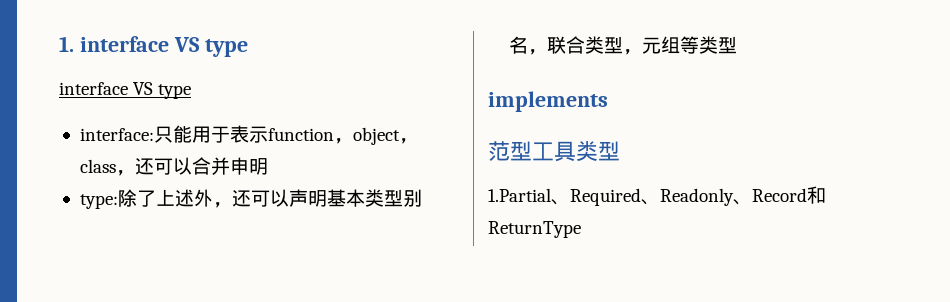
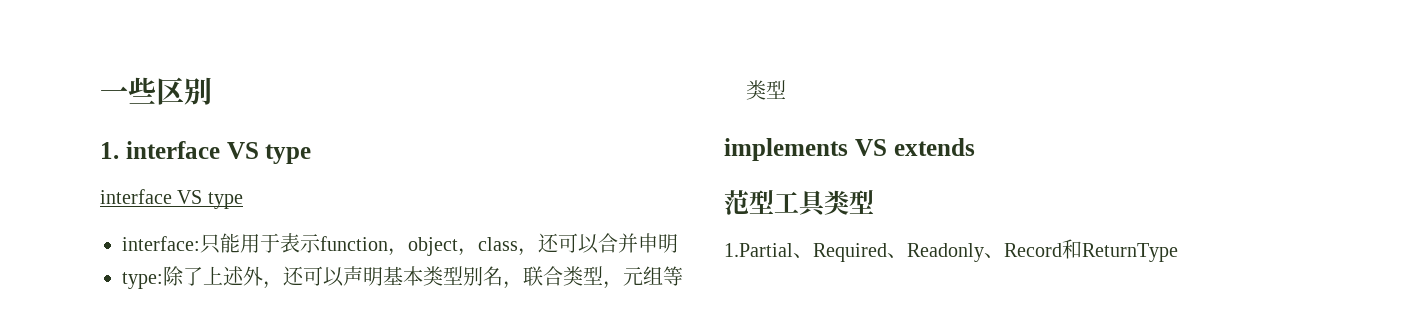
+ 一些区别
- implements
+ implements VS extends

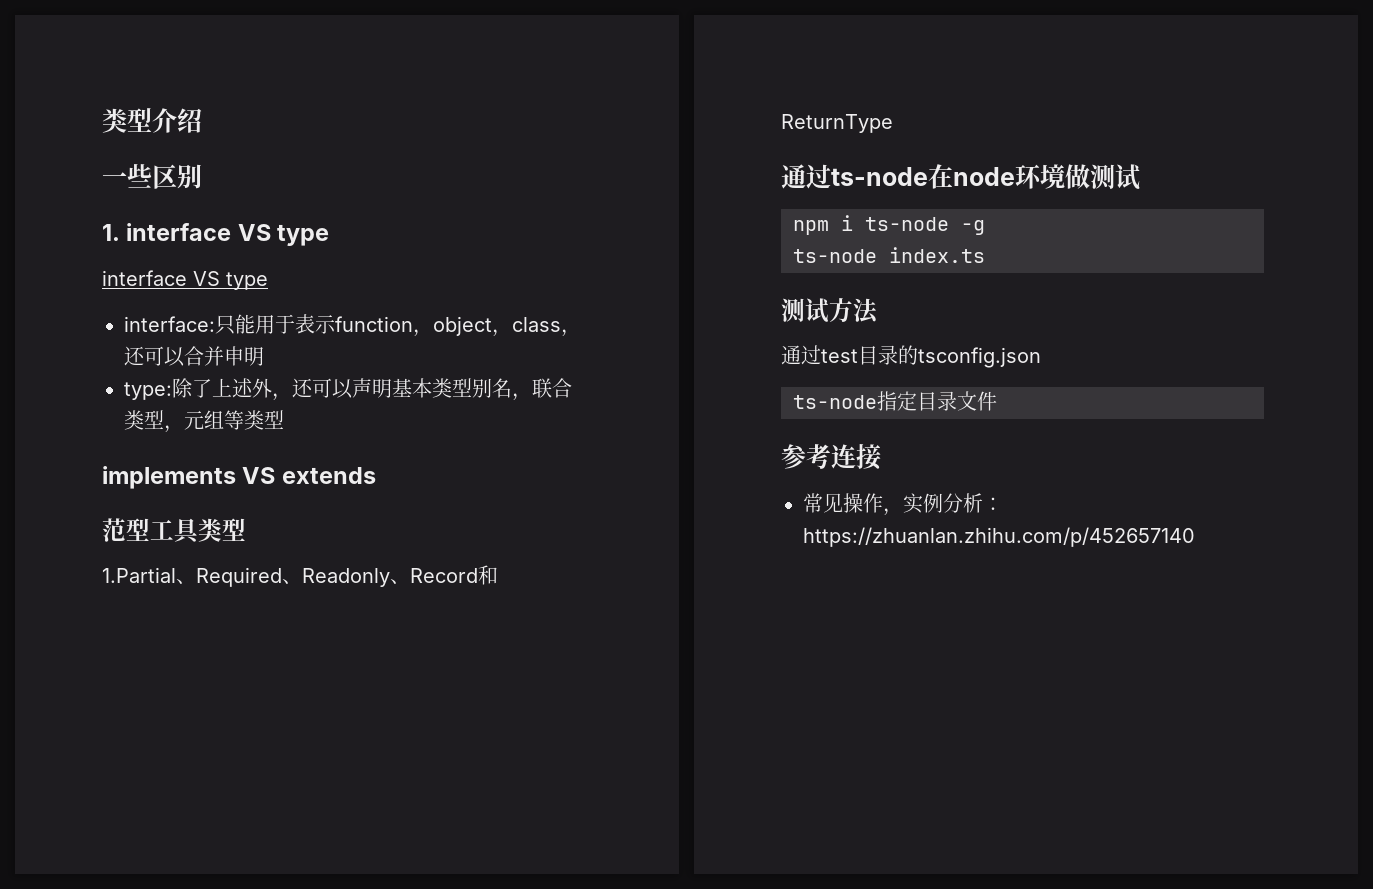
+ 类型介绍
+ 通过ts-node在node环境做测试
+ npm i ts-node -g
+ ts-node index.ts
+ 测试方法
+ 通过test目录的tsconfig.json
+ ts-node指定目录文件
+ 参考连接
+ 常见操作，实例分析：https://zhuanlan.zhihu.com/p/452657140

